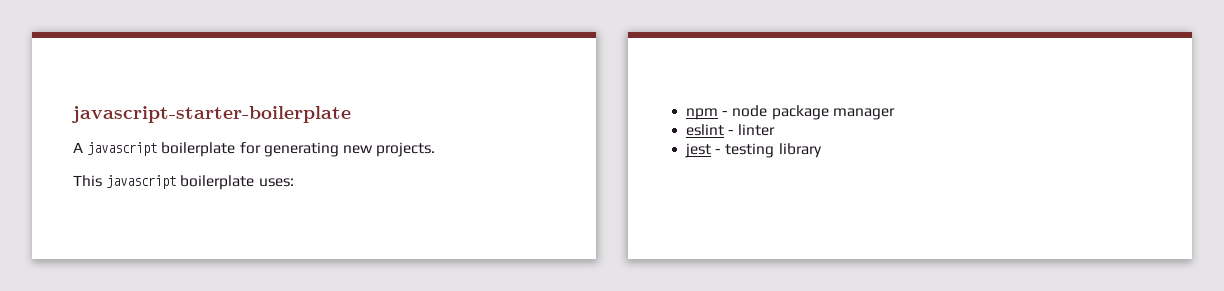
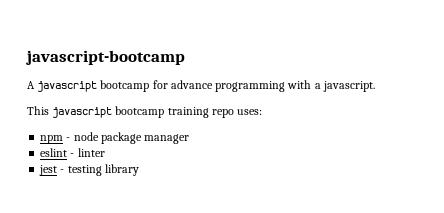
- javascript-starter-boilerplate
+ javascript-bootcamp
- A javascript boilerplate for generating new projects.
+ A javascript bootcamp for advance programming with a javascript.
- This javascript boilerplate uses:
+ This javascript bootcamp training repo uses:

